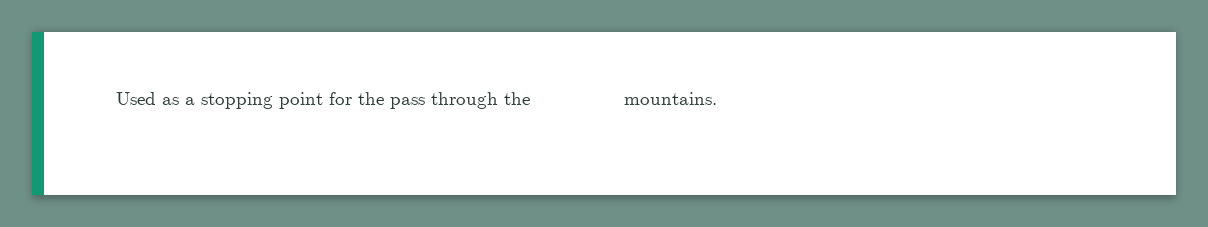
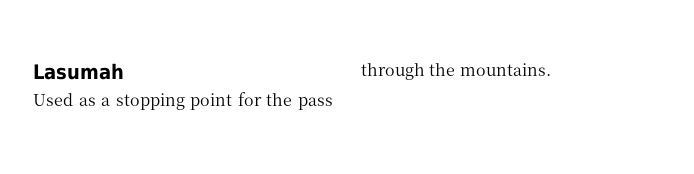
+ Lasumah

